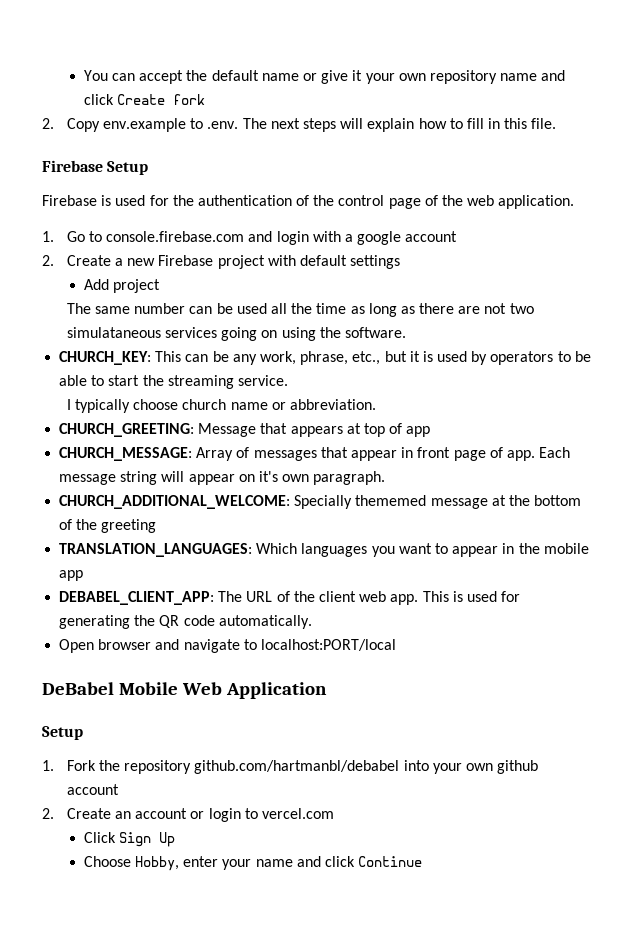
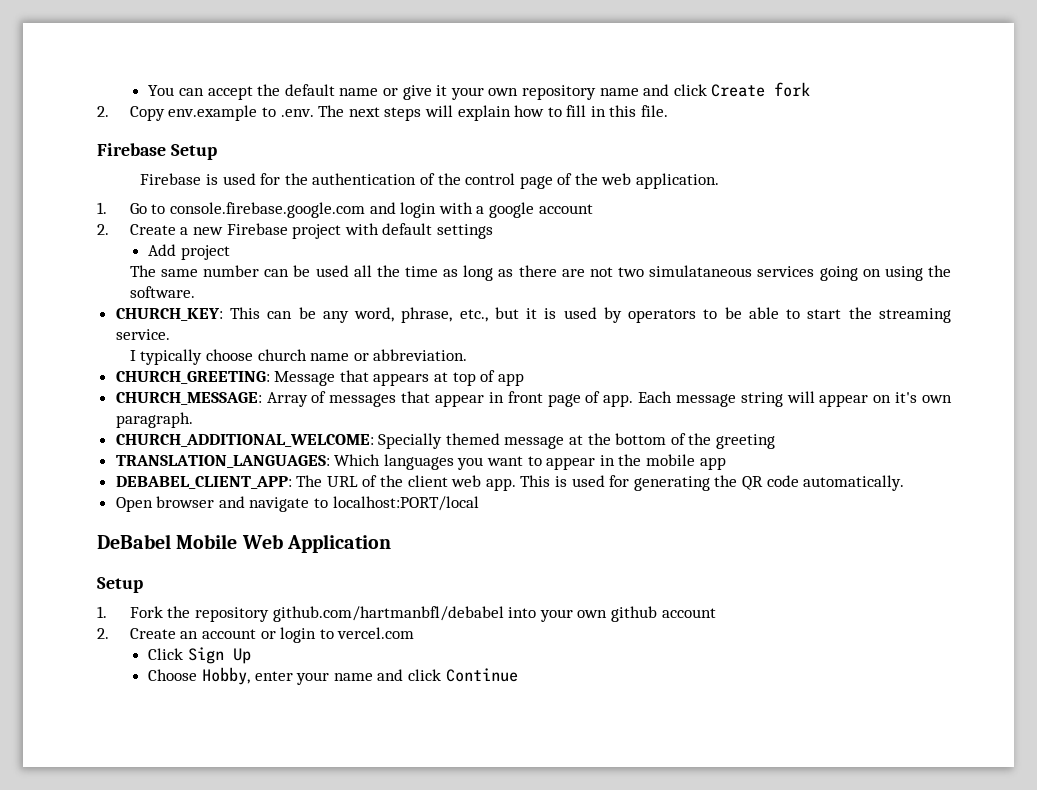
- 1. Go to console.firebase.com and login with a google account
+ 1. Go to console.firebase.google.com and login with a google account
- CHURCH_KEY: This can be any work, phrase, etc., but it is used by operators to be able to start the streaming service.
+ CHURCH_KEY: This can be any word, phrase, etc., but it is used by operators to be able to start the streaming service.
- CHURCH_ADDITIONAL_WELCOME: Specially thememed message at the bottom of the greeting
+ CHURCH_ADDITIONAL_WELCOME: Specially themed message at the bottom of the greeting
- 1. Fork the repository github.com/hartmanbl/debabel into your own github account
+ 1. Fork the repository github.com/hartmanbfl/debabel into your own github account

